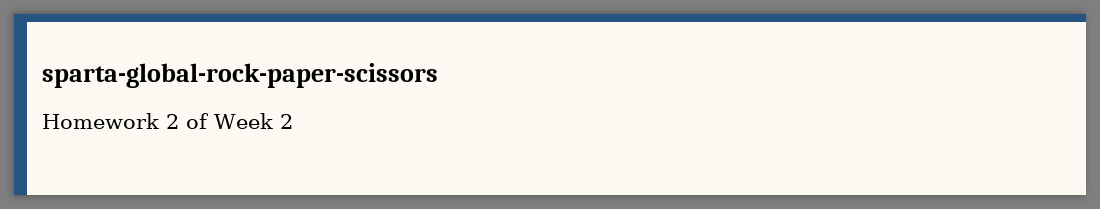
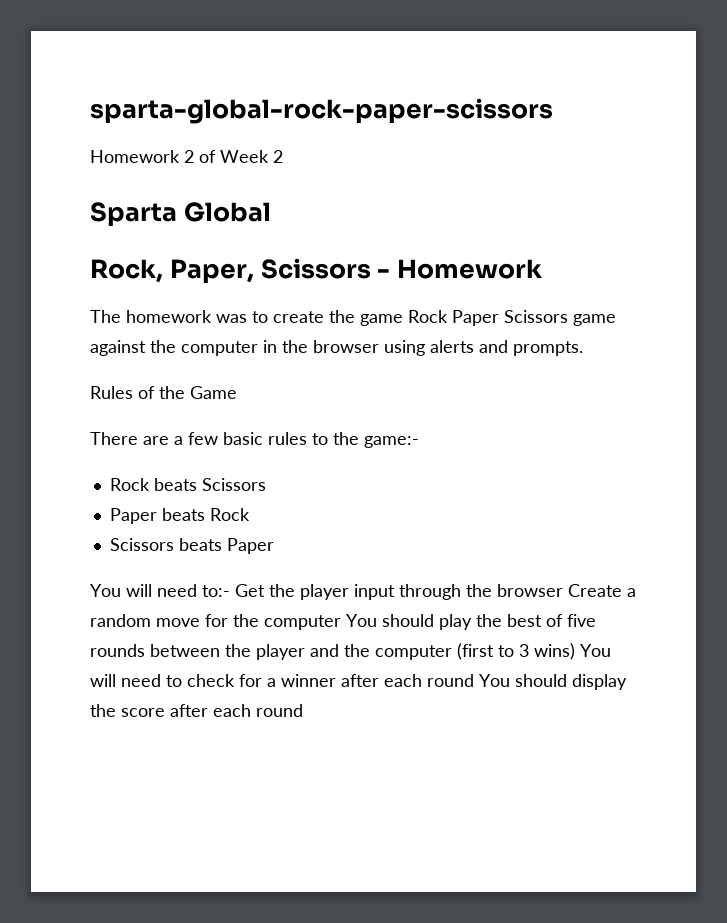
+ Sparta Global
+ Rock, Paper, Scissors - Homework
+ The homework was to create the game Rock Paper Scissors game against the computer in the browser using alerts and prompts.
+ Rules of the Game
+ There are a few basic rules to the game:-
+ Rock beats Scissors
+ Paper beats Rock
+ Scissors beats Paper
+ You will need to:- Get the player input through the browser Create a random move for the computer You should play the best of five rounds between the player and the computer (first to 3 wins) You will need to check for a winner after each round You should display the score after each round

